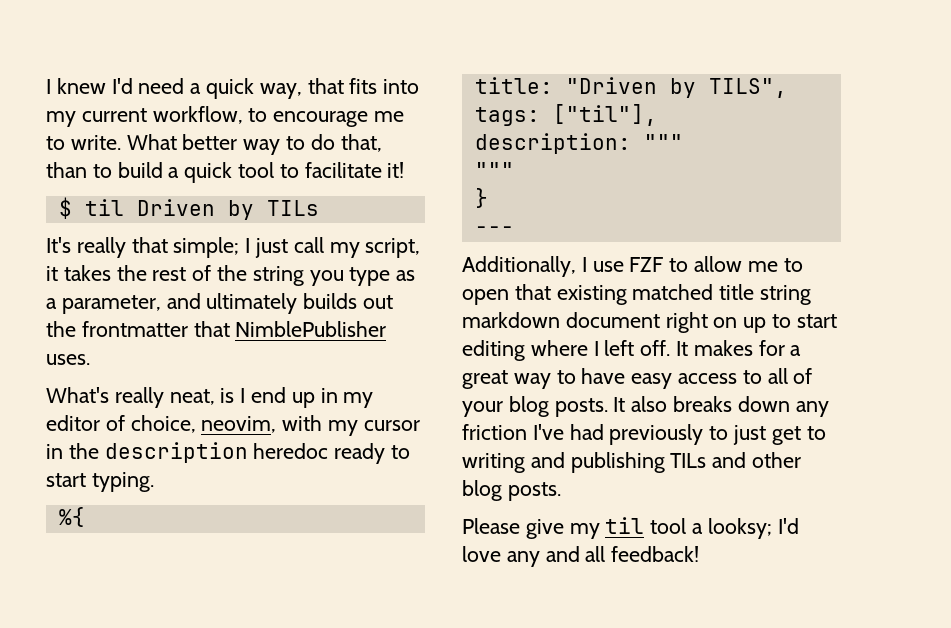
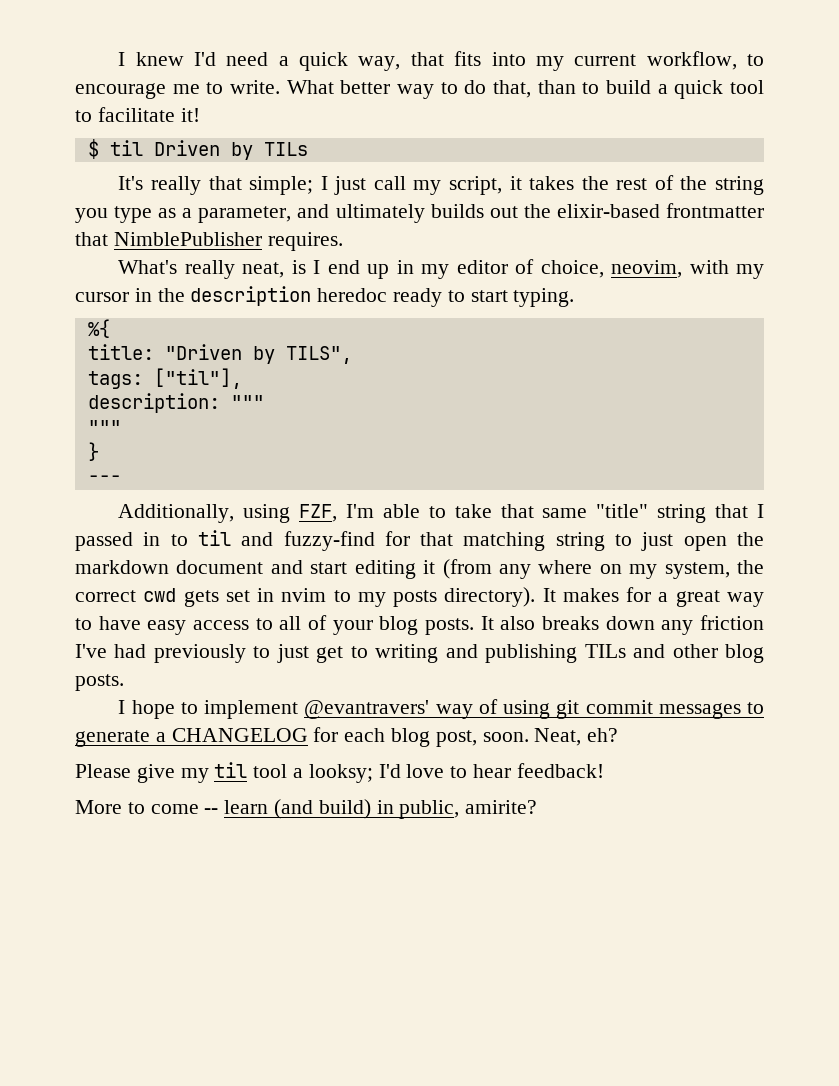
- It's really that simple; I just call my script, it takes the rest of the string you type as a parameter, and ultimately builds out the frontmatter that NimblePublisher uses.
+ It's really that simple; I just call my script, it takes the rest of the string you type as a parameter, and ultimately builds out the elixir-based frontmatter that NimblePublisher requires.
- Additionally, I use FZF to allow me to open that existing matched title string markdown document right on up to start editing where I left off.
+ Additionally, using FZF, I'm able to take that same "title" string that I passed in to til and fuzzy-find for that matching string to just open the markdown document and start editing it (from any where on my system, the correct cwd gets set in nvim to my posts directory).
+ I hope to implement @evantravers' way of using git commit messages to generate a CHANGELOG for each blog post, soon. Neat, eh?
- Please give my til tool a looksy; I'd love any and all feedback!
+ Please give my til tool a looksy; I'd love to hear feedback!
+ More to come -- learn (and build) in public, amirite?

